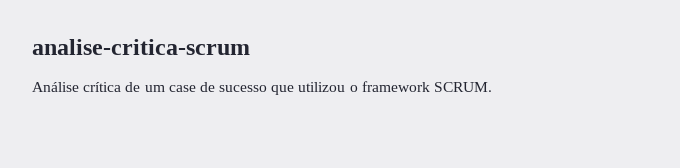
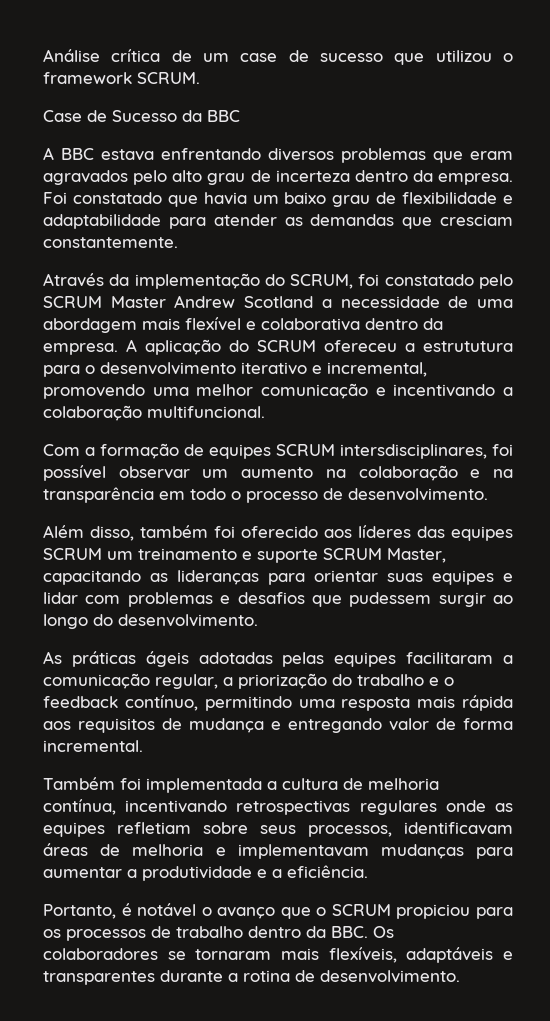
- analise-critica-scrum
+ Case de Sucesso da BBC
+ A BBC estava enfrentando diversos problemas que eram agravados pelo alto grau de incerteza dentro da empresa. Foi constatado que havia um baixo grau de flexibilidade e adaptabilidade para atender as demandas que cresciam constantemente.
+ Através da implementação do SCRUM, foi constatado pelo SCRUM Master Andrew Scotland a necessidade de uma abordagem mais flexível e colaborativa dentro da empresa. A aplicação do SCRUM ofereceu a estrututura para o desenvolvimento iterativo e incremental, promovendo uma melhor comunicação e incentivando a colaboração multifuncional.
+ Com a formação de equipes SCRUM intersdisciplinares, foi possível observar um aumento na colaboração e na transparência em todo o processo de desenvolvimento.
+ Além disso, também foi oferecido aos líderes das equipes SCRUM um treinamento e suporte SCRUM Master, capacitando as lideranças para orientar suas equipes e lidar com problemas e desafios que pudessem surgir ao longo do desenvolvimento.
+ As práticas ágeis adotadas pelas equipes facilitaram a comunicação regular, a priorização do trabalho e o feedback contínuo, permitindo uma resposta mais rápida aos requisitos de mudança e entregando valor de forma incremental.
+ Também foi implementada a cultura de melhoria contínua, incentivando retrospectivas regulares onde as equipes refletiam sobre seus processos, identificavam áreas de melhoria e implementavam mudanças para aumentar a produtividade e a eficiência.
+ Portanto, é notável o avanço que o SCRUM propiciou para os processos de trabalho dentro da BBC. Os colaboradores se tornaram mais flexíveis, adaptáveis e transparentes durante a rotina de desenvolvimento.

